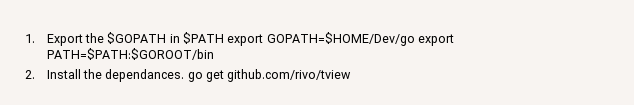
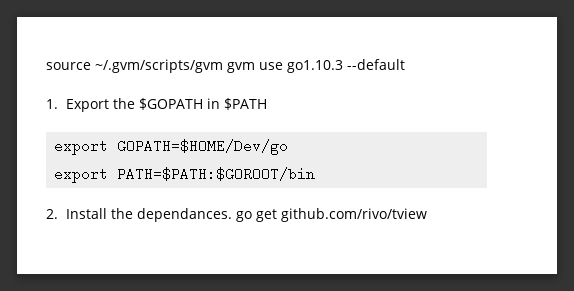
+ source ~/.gvm/scripts/gvm gvm use go1.10.3 --default
- 1. Export the $GOPATH in $PATH export GOPATH=$HOME/Dev/go export PATH=$PATH:$GOROOT/bin
+ 1. Export the $GOPATH in $PATH
+ export GOPATH=$HOME/Dev/go
+ export PATH=$PATH:$GOROOT/bin

